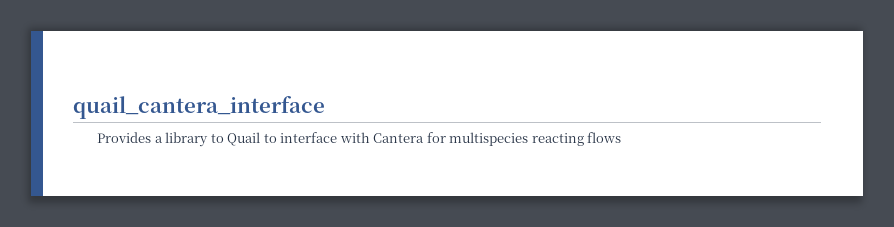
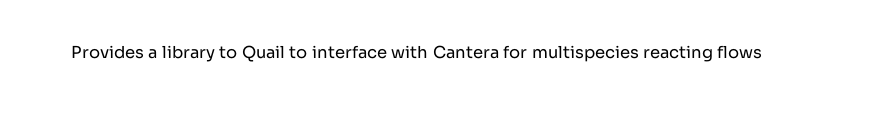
- quail_cantera_interface

